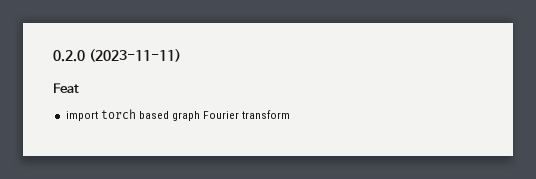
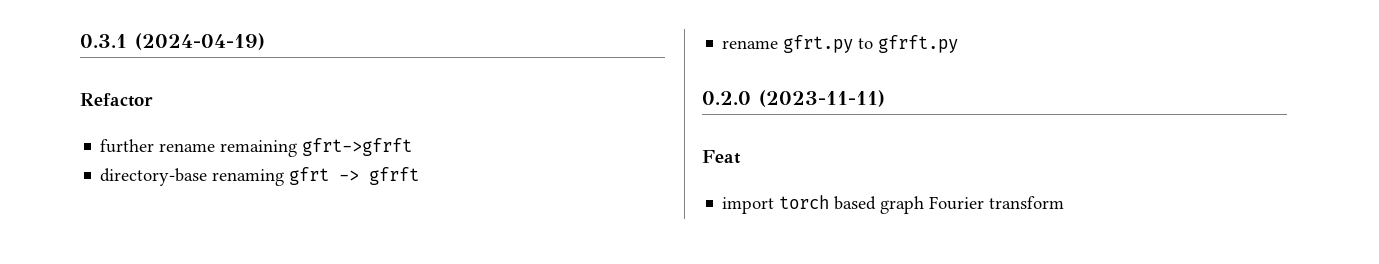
+ 0.3.1 (2024-04-19)
+ Refactor
+ further rename remaining gfrt->gfrft
+ directory-base renaming gfrt -> gfrft
+ rename gfrt.py to gfrft.py

